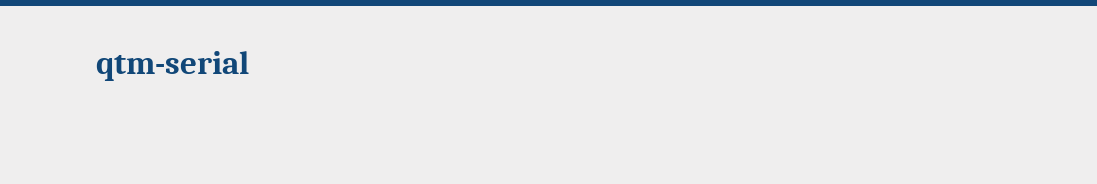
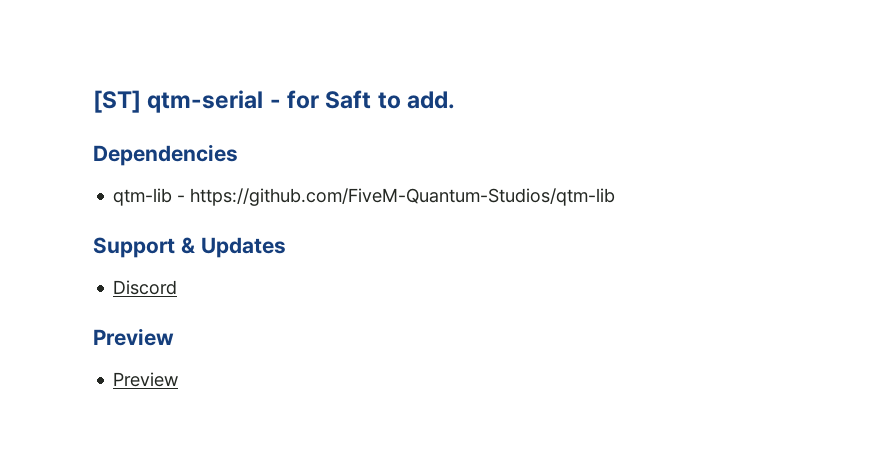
- qtm-serial
+ [ST] qtm-serial - for Saft to add.
+ Dependencies
+ qtm-lib - https://github.com/FiveM-Quantum-Studios/qtm-lib
+ Support & Updates
+ Discord
+ Preview
+ Preview

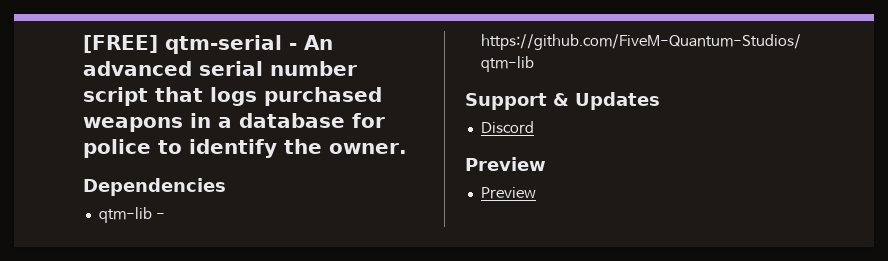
- [ST] qtm-serial - for Saft to add.
+ [FREE] qtm-serial - An advanced serial number script that logs purchased weapons in a database for police to identify the owner.

